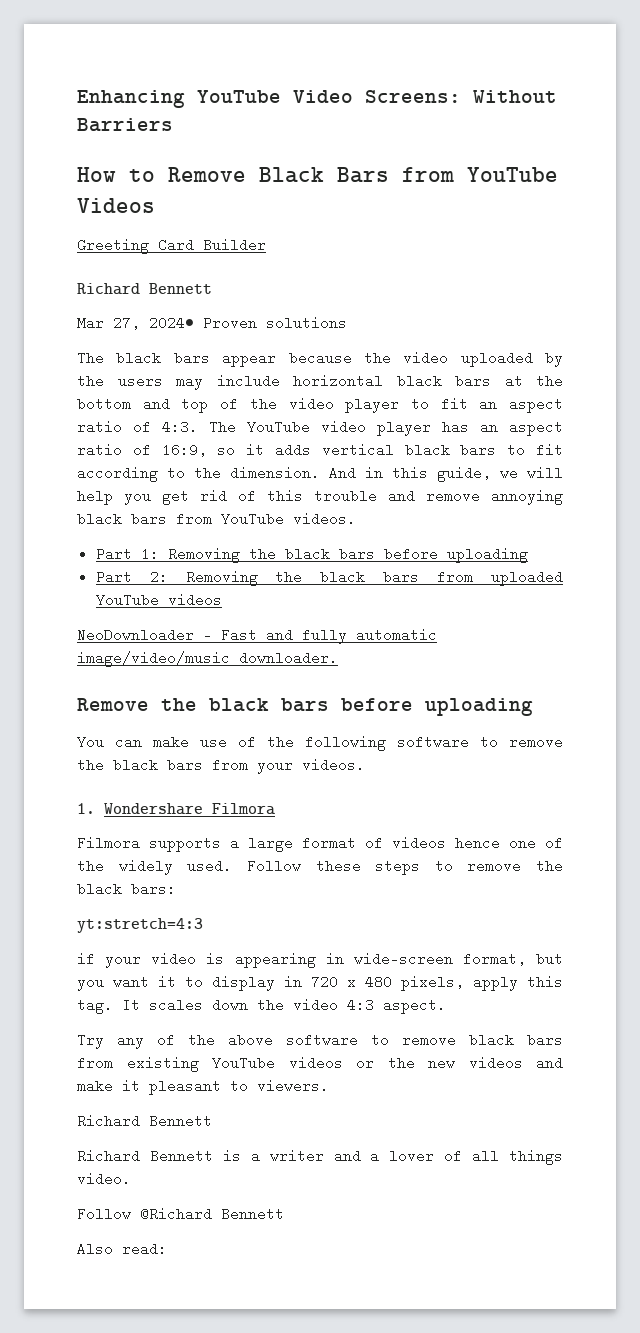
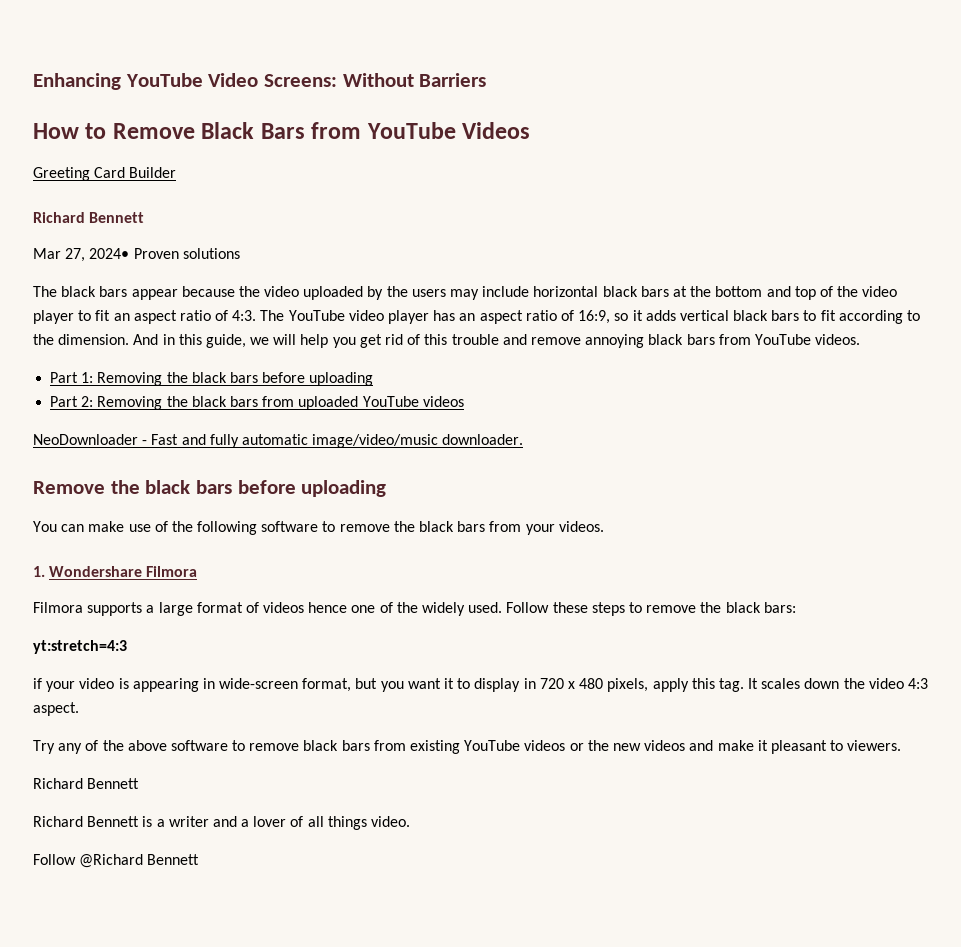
- Also read:

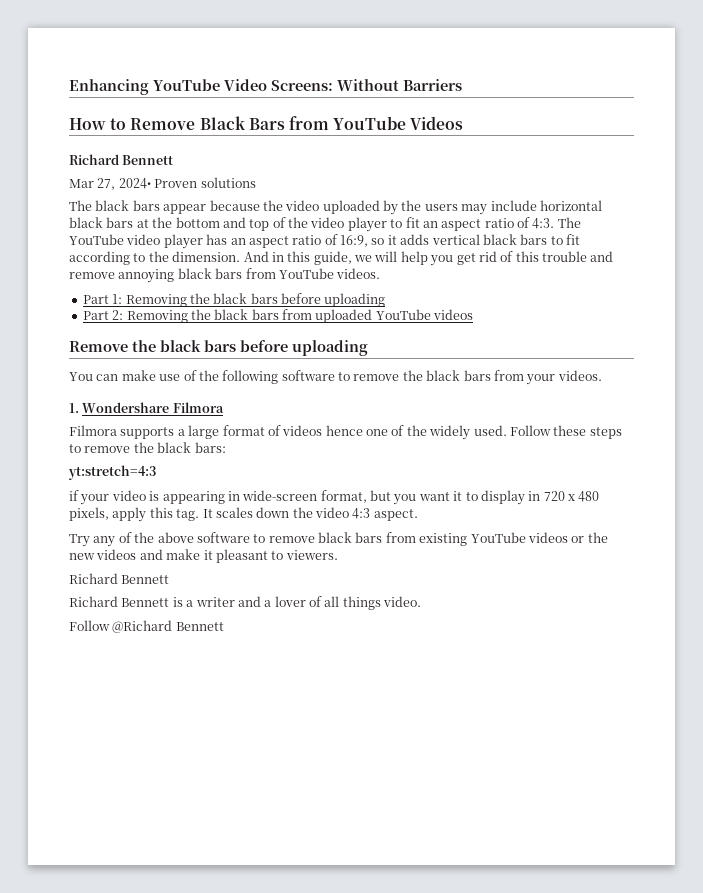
- Greeting Card Builder
- NeoDownloader - Fast and fully automatic image/video/music downloader.

